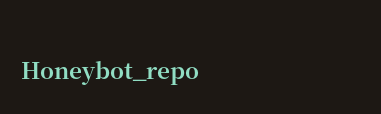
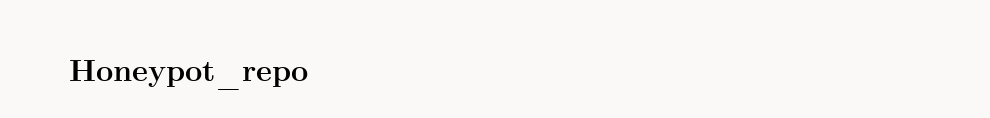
- Honeybot_repo
+ Honeypot_repo

